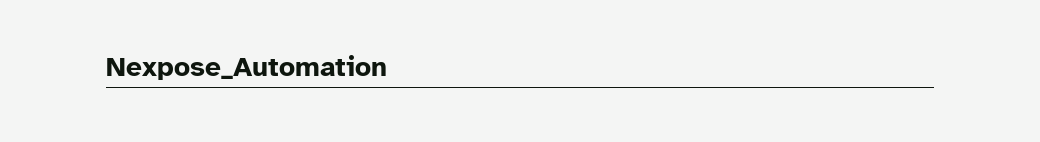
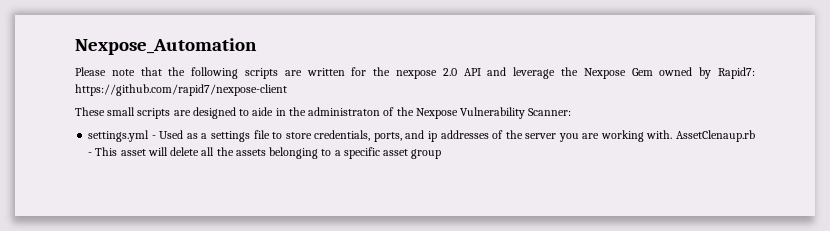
+ Please note that the following scripts are written for the nexpose 2.0 API and leverage the Nexpose Gem owned by Rapid7: https://github.com/rapid7/nexpose-client
+ These small scripts are designed to aide in the administraton of the Nexpose Vulnerability Scanner:
+ settings.yml - Used as a settings file to store credentials, ports, and ip addresses of the server you are working with. AssetClenaup.rb - This asset will delete all the assets belonging to a specific asset group

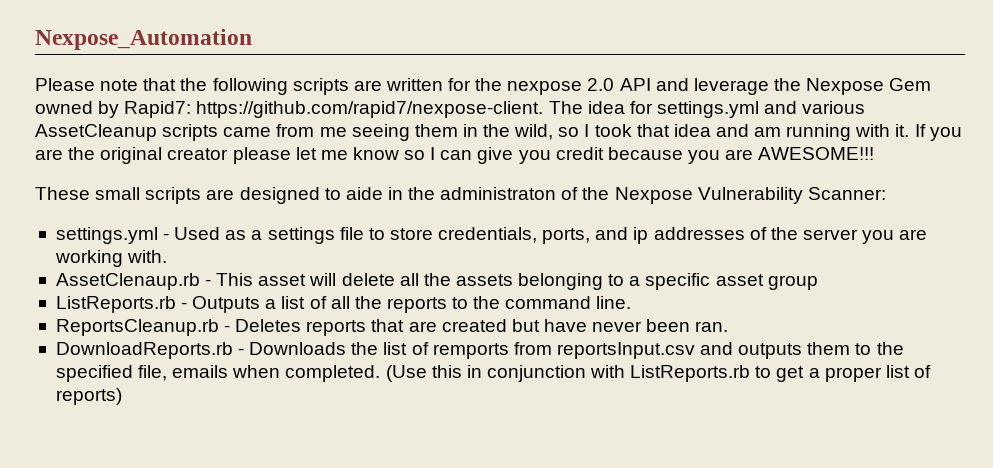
- Please note that the following scripts are written for the nexpose 2.0 API and leverage the Nexpose Gem owned by Rapid7: https://github.com/rapid7/nexpose-client
+ Please note that the following scripts are written for the nexpose 2.0 API and leverage the Nexpose Gem owned by Rapid7: https://github.com/rapid7/nexpose-client. The idea for settings.yml and various AssetCleanup scripts came from me seeing them in the wild, so I took that idea and am running with it. If you are the original creator please let me know so I can give you credit because you are AWESOME!!!
- settings.yml - Used as a settings file to store credentials, ports, and ip addresses of the server you are working with. AssetClenaup.rb - This asset will delete all the assets belonging to a specific asset group
+ settings.yml - Used as a settings file to store credentials, ports, and ip addresses of the server you are working with.
+ AssetClenaup.rb - This asset will delete all the assets belonging to a specific asset group
+ ListReports.rb - Outputs a list of all the reports to the command line.
+ ReportsCleanup.rb - Deletes reports that are created but have never been ran.
+ DownloadReports.rb - Downloads the list of remports from reportsInput.csv and outputs them to the specified file, emails when completed. (Use this in conjunction with ListReports.rb to get a proper list of reports)

